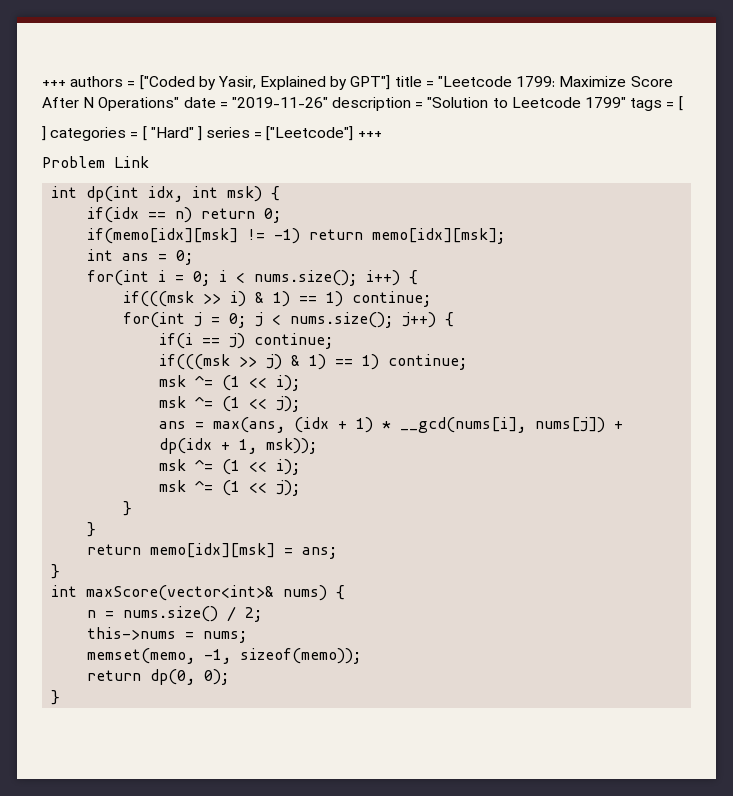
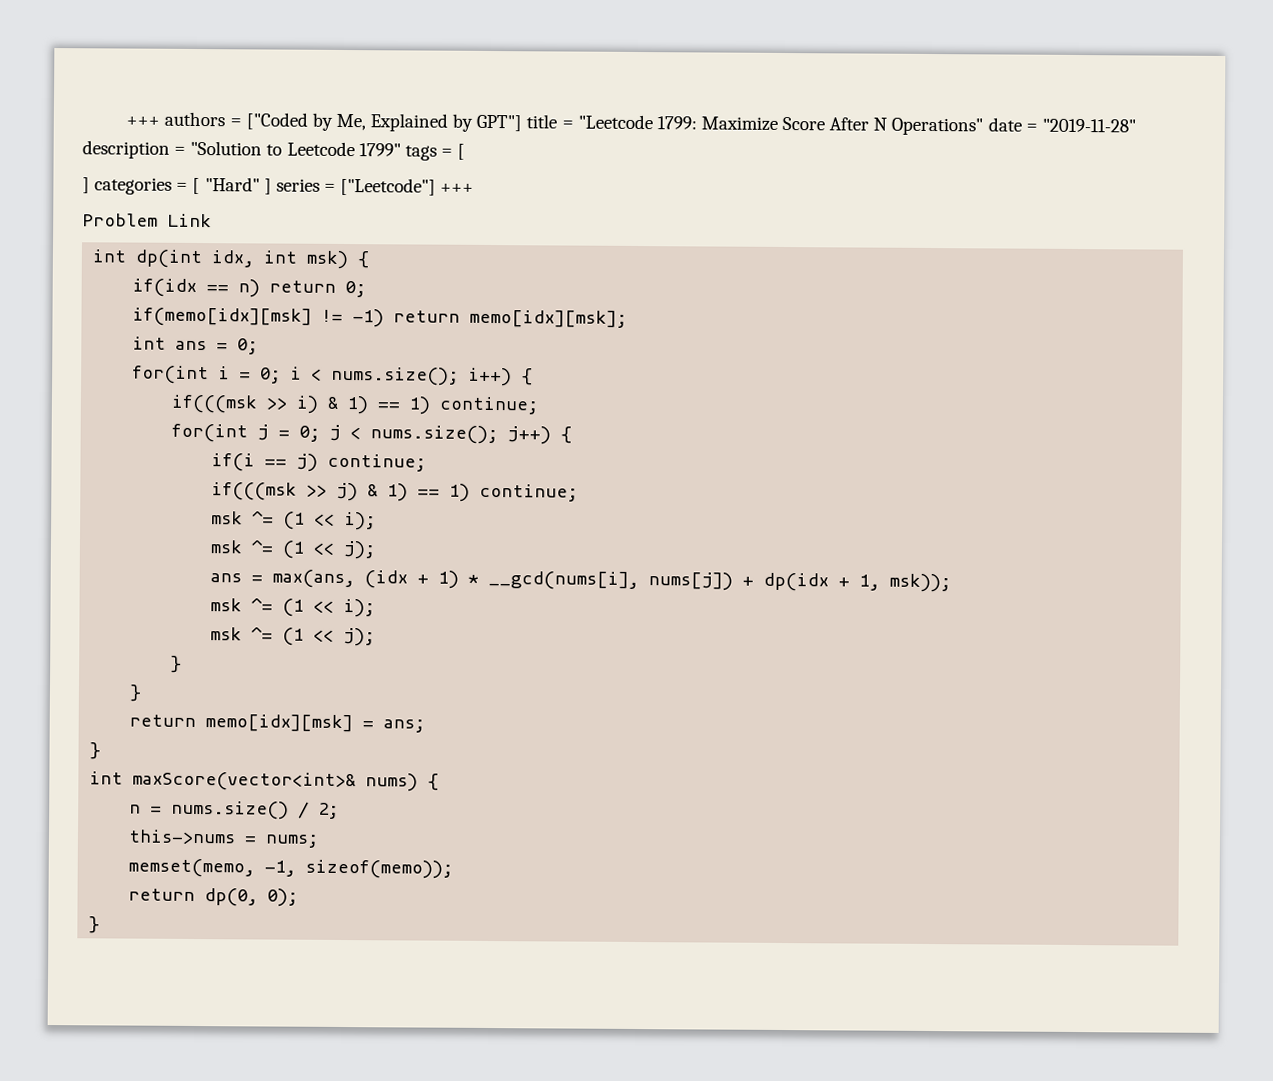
- +++ authors = ["Coded by Yasir, Explained by GPT"] title = "Leetcode 1799: Maximize Score After N Operations" date = "2019-11-26" description = "Solution to Leetcode 1799" tags = [
+ +++ authors = ["Coded by Me, Explained by GPT"] title = "Leetcode 1799: Maximize Score After N Operations" date = "2019-11-28" description = "Solution to Leetcode 1799" tags = [

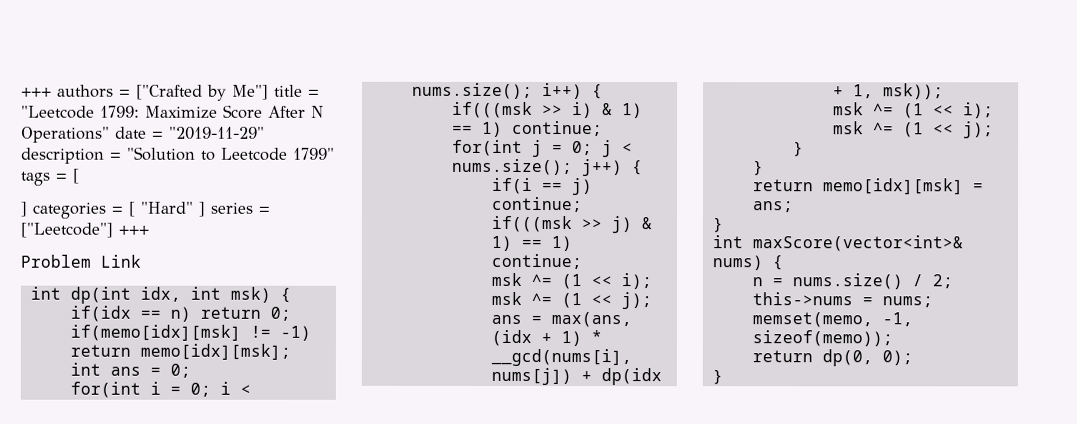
- +++ authors = ["Coded by Me, Explained by GPT"] title = "Leetcode 1799: Maximize Score After N Operations" date = "2019-11-28" description = "Solution to Leetcode 1799" tags = [
+ +++ authors = ["Crafted by Me"] title = "Leetcode 1799: Maximize Score After N Operations" date = "2019-11-29" description = "Solution to Leetcode 1799" tags = [

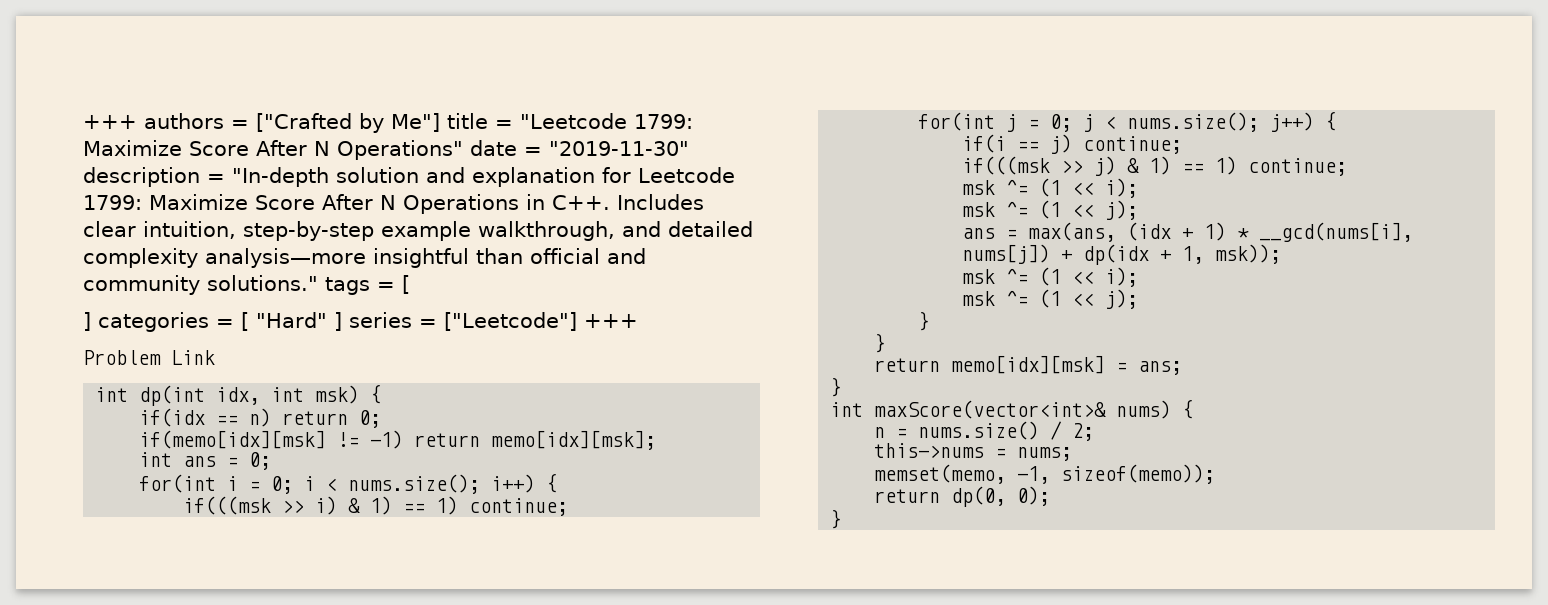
- +++ authors = ["Crafted by Me"] title = "Leetcode 1799: Maximize Score After N Operations" date = "2019-11-29" description = "Solution to Leetcode 1799" tags = [
+ +++ authors = ["Crafted by Me"] title = "Leetcode 1799: Maximize Score After N Operations" date = "2019-11-30" description = "In-depth solution and explanation for Leetcode 1799: Maximize Score After N Operations in C++. Includes clear intuition, step-by-step example walkthrough, and detailed complexity analysis—more insightful than official and community solutions." tags = [

